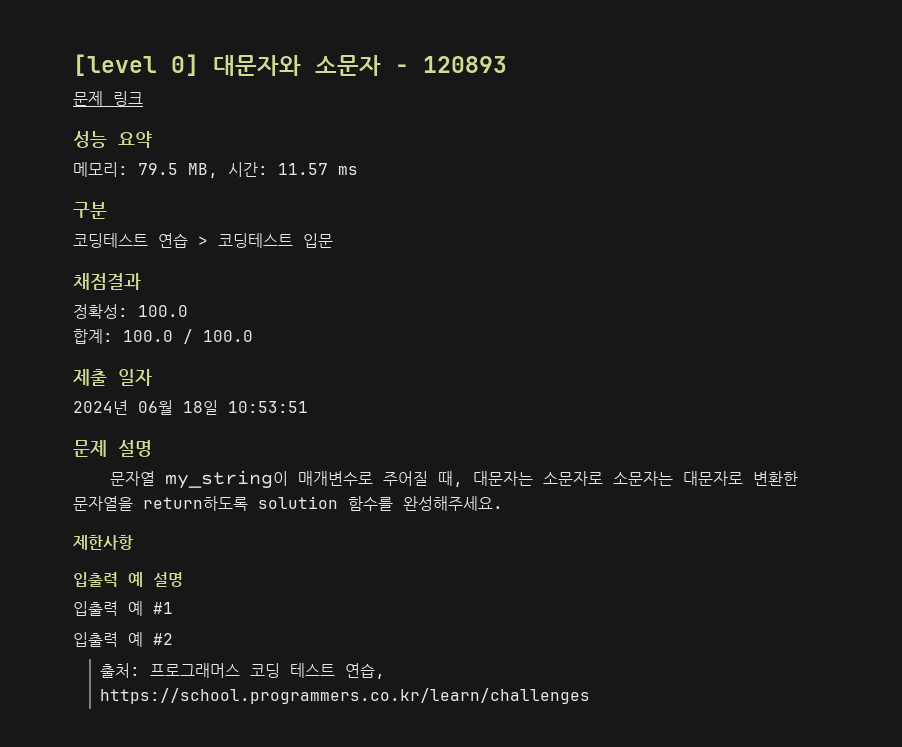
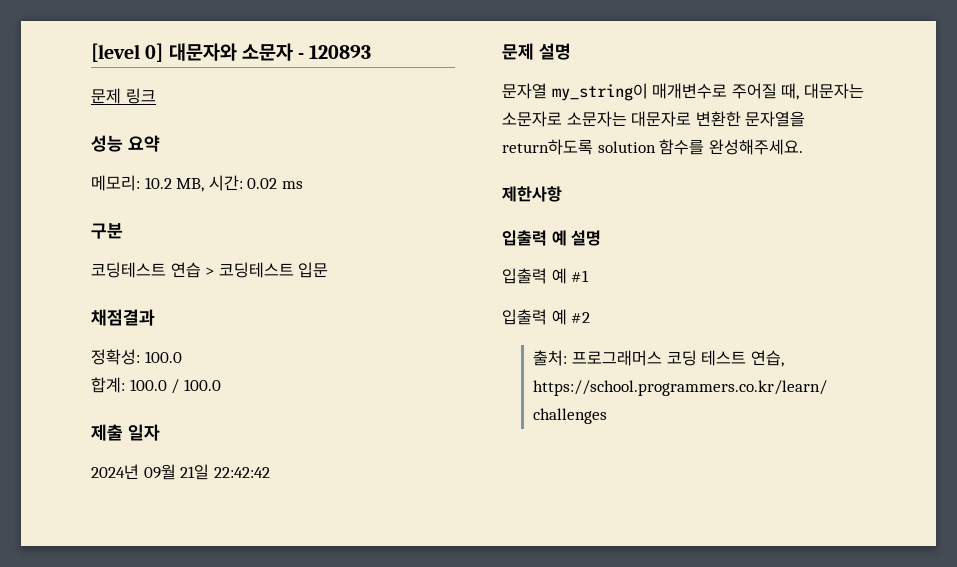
- 메모리: 79.5 MB, 시간: 11.57 ms
+ 메모리: 10.2 MB, 시간: 0.02 ms
- 2024년 06월 18일 10:53:51
+ 2024년 09월 21일 22:42:42

